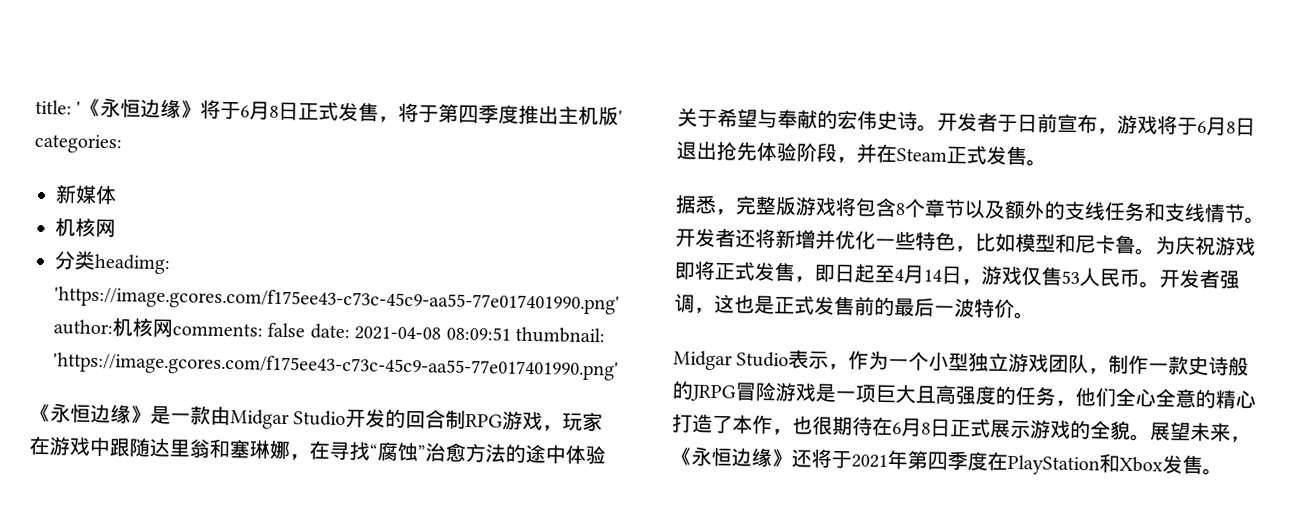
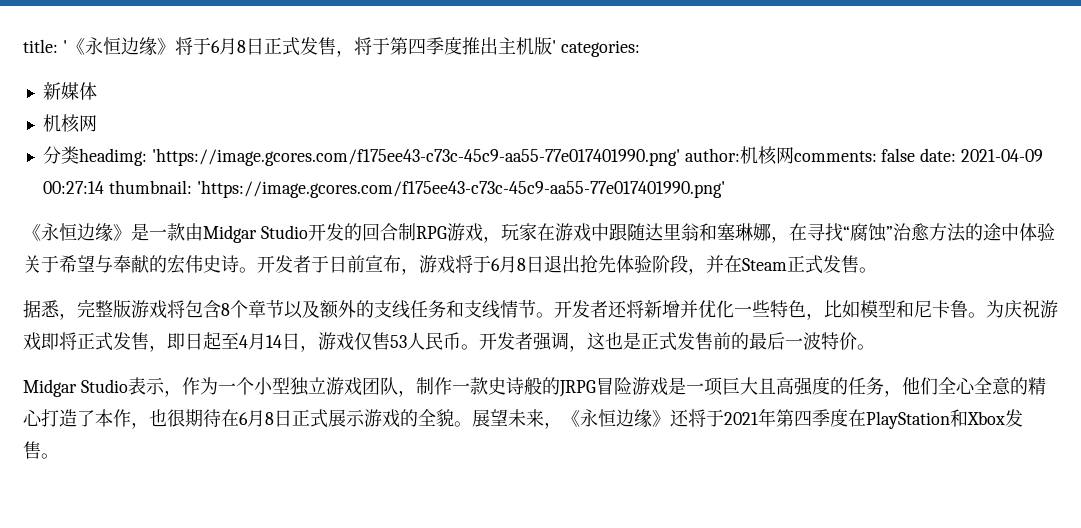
- 分类headimg: 'https://image.gcores.com/f175ee43-c73c-45c9-aa55-77e017401990.png' author:机核网comments: false date: 2021-04-08 08:09:51 thumbnail: 'https://image.gcores.com/f175ee43-c73c-45c9-aa55-77e017401990.png'
+ 分类headimg: 'https://image.gcores.com/f175ee43-c73c-45c9-aa55-77e017401990.png' author:机核网comments: false date: 2021-04-09 00:27:14 thumbnail: 'https://image.gcores.com/f175ee43-c73c-45c9-aa55-77e017401990.png'

